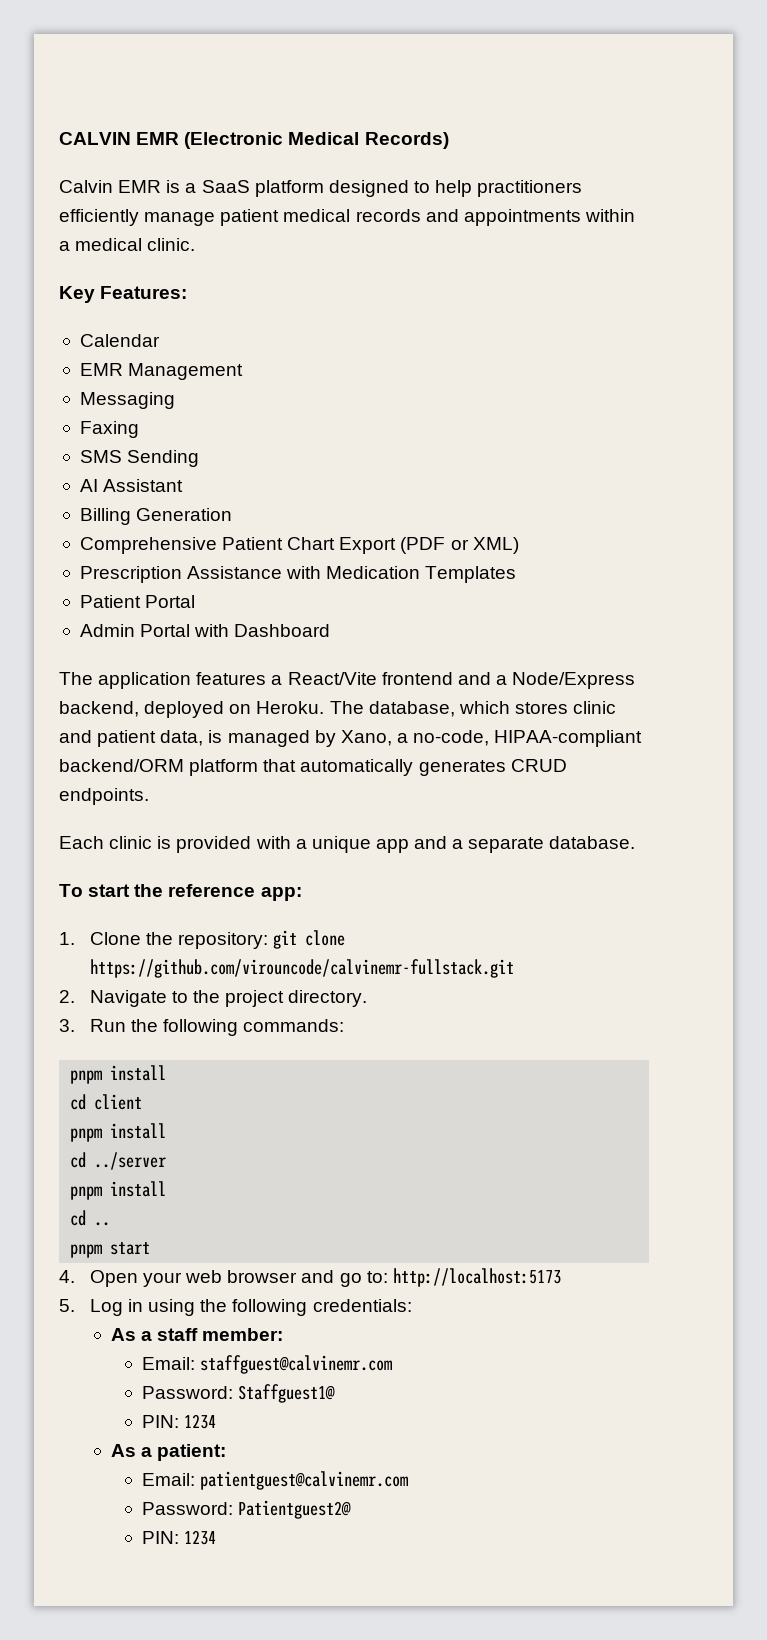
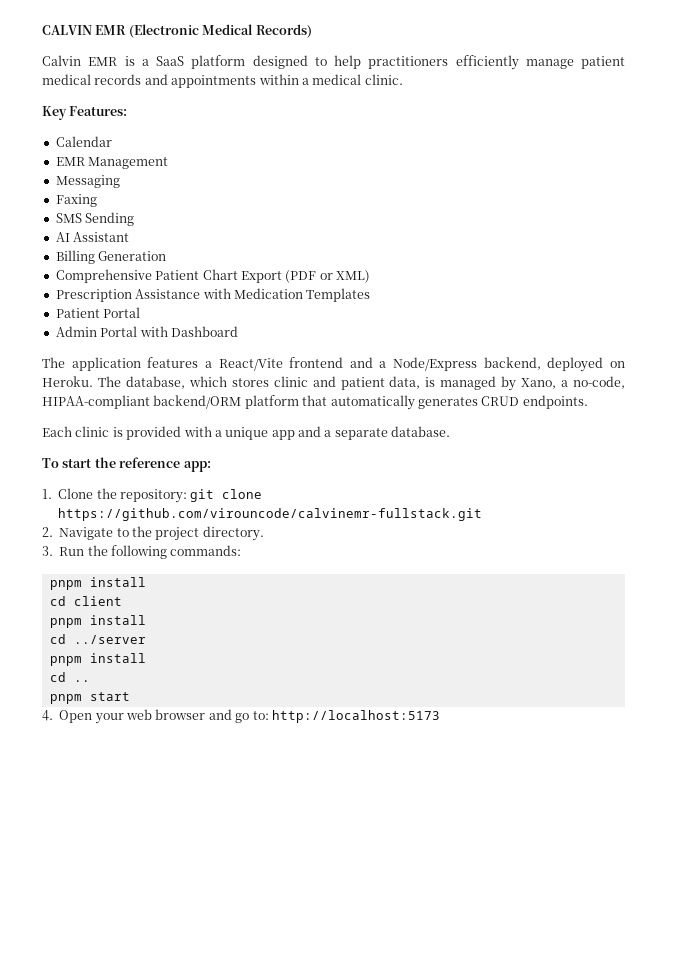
- 5. Log in using the following credentials:
- As a staff member:
- Email: staffguest@calvinemr.com
- Password: Staffguest1@
- PIN: 1234
- As a patient:
- Email: patientguest@calvinemr.com
- Password: Patientguest2@
- PIN: 1234

